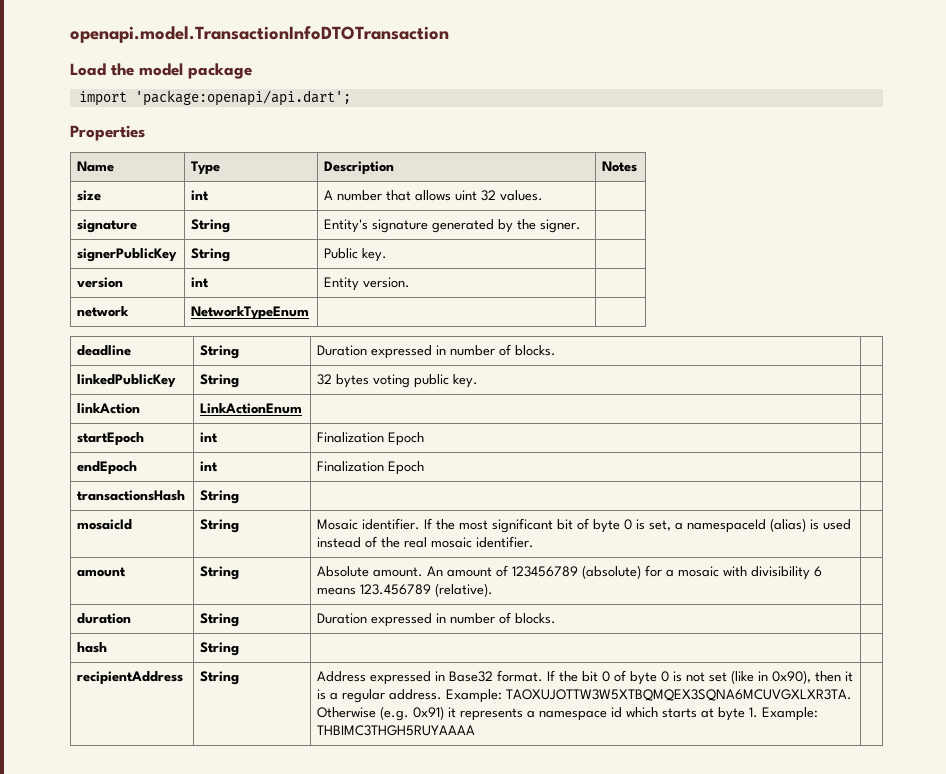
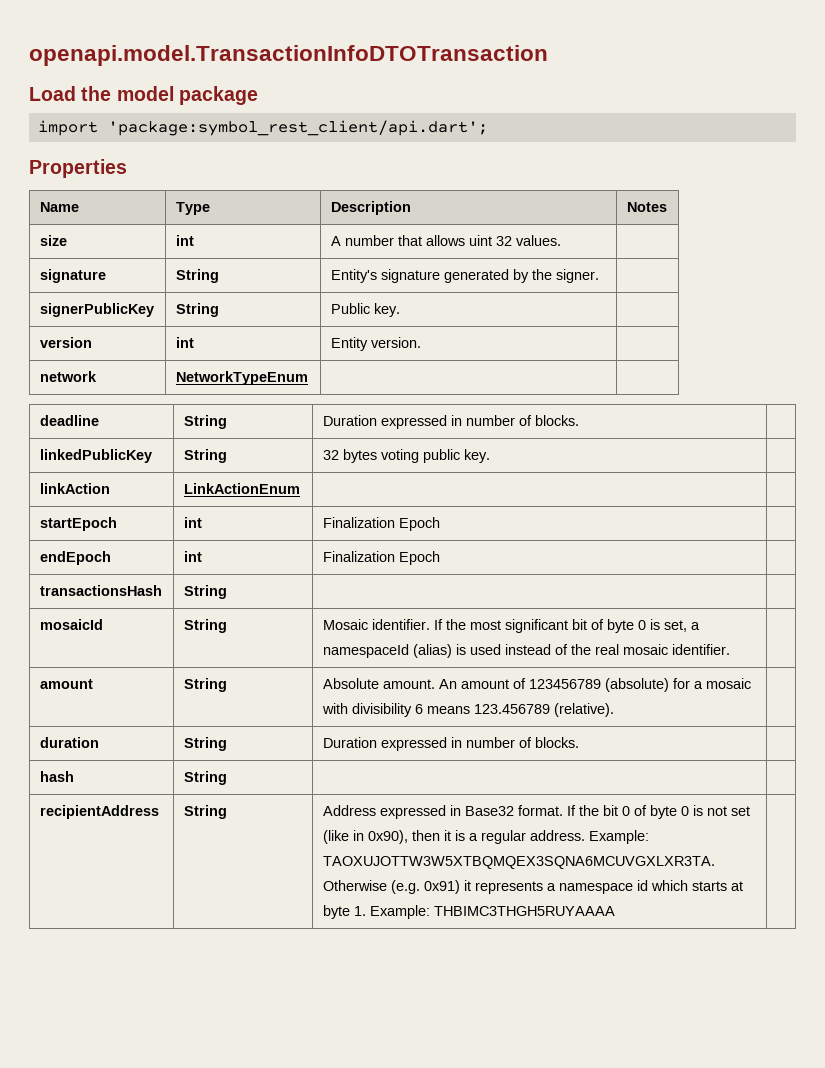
- import 'package:openapi/api.dart';
+ import 'package:symbol_rest_client/api.dart';

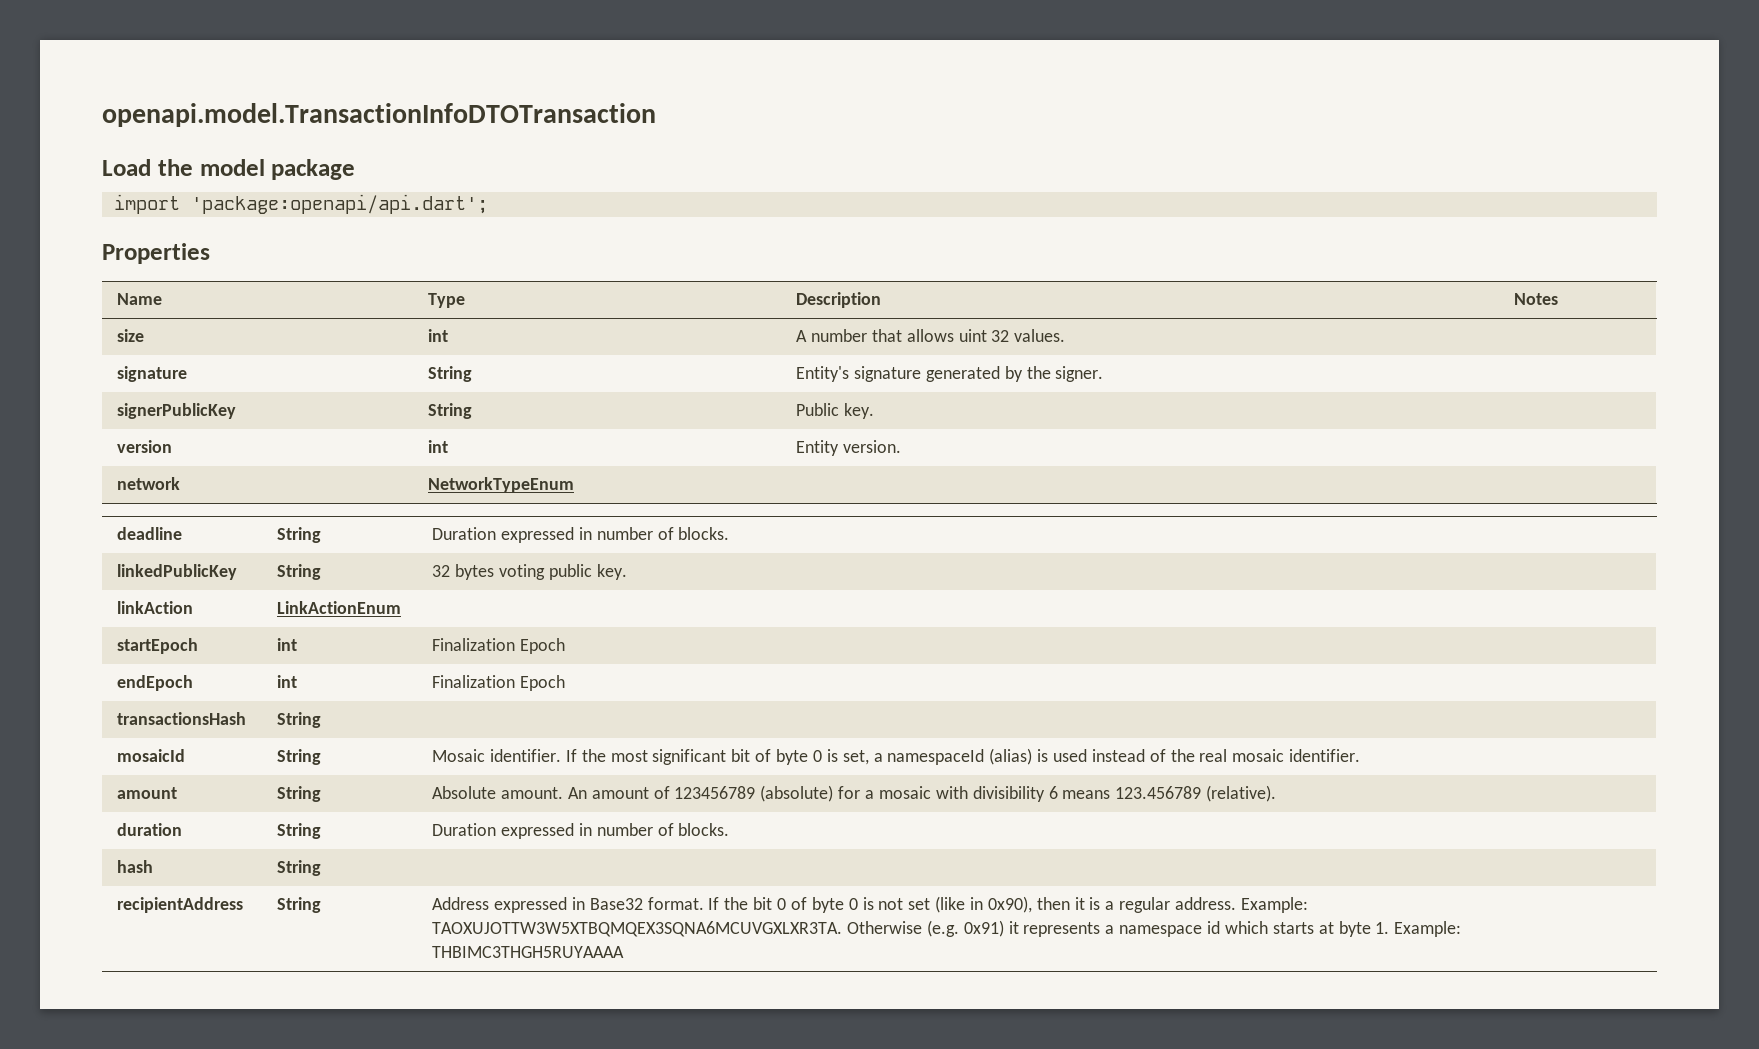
- import 'package:symbol_rest_client/api.dart';
+ import 'package:openapi/api.dart';

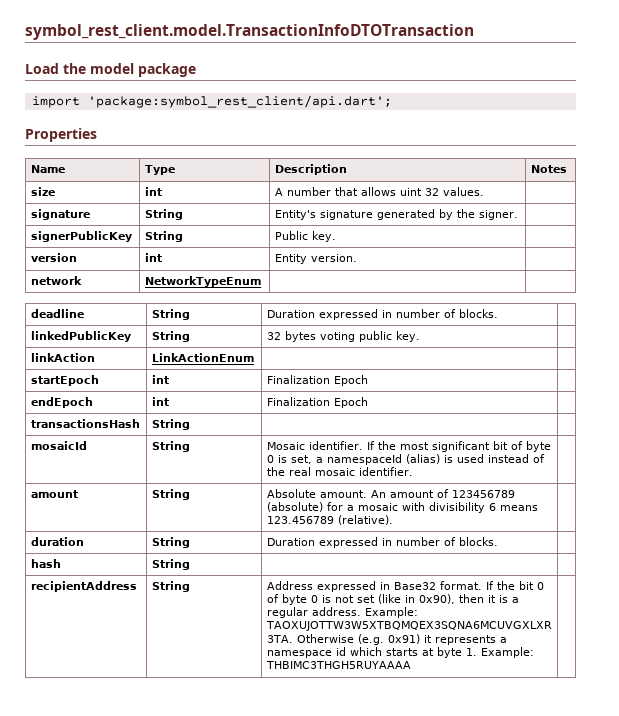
- openapi.model.TransactionInfoDTOTransaction
+ symbol_rest_client.model.TransactionInfoDTOTransaction
- import 'package:openapi/api.dart';
+ import 'package:symbol_rest_client/api.dart';

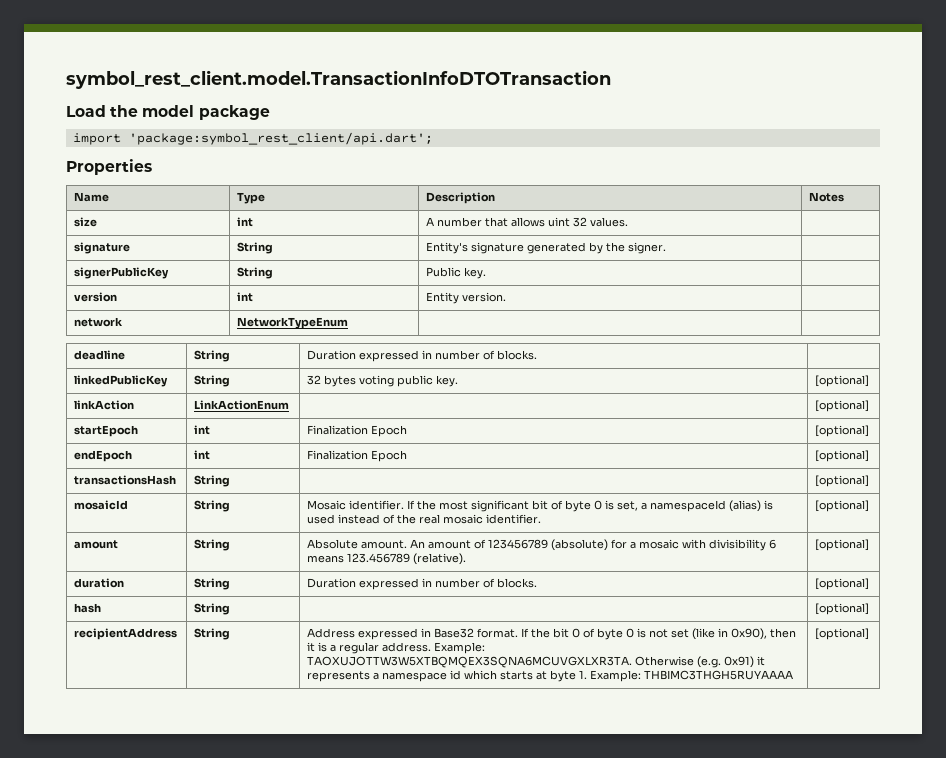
- linkedPublicKey | String | 32 bytes voting public key. |
+ linkedPublicKey | String | 32 bytes voting public key. | [optional]
- linkAction | LinkActionEnum | |
+ linkAction | LinkActionEnum | | [optional]
- startEpoch | int | Finalization Epoch |
+ startEpoch | int | Finalization Epoch | [optional]
- endEpoch | int | Finalization Epoch |
+ endEpoch | int | Finalization Epoch | [optional]
- transactionsHash | String | |
+ transactionsHash | String | | [optional]
- mosaicId | String | Mosaic identifier. If the most significant bit of byte 0 is set, a namespaceId (alias) is used instead of the real mosaic identifier. |
+ mosaicId | String | Mosaic identifier. If the most significant bit of byte 0 is set, a namespaceId (alias) is used instead of the real mosaic identifier. | [optional]
- amount | String | Absolute amount. An amount of 123456789 (absolute) for a mosaic with divisibility 6 means 123.456789 (relative). |
+ amount | String | Absolute amount. An amount of 123456789 (absolute) for a mosaic with divisibility 6 means 123.456789 (relative). | [optional]
- duration | String | Duration expressed in number of blocks. |
+ duration | String | Duration expressed in number of blocks. | [optional]
- hash | String | |
+ hash | String | | [optional]
- Otherwise (e.g. 0x91) it represents a namespace id which starts at byte 1. Example: THBIMC3THGH5RUYAAAA
+ Otherwise (e.g. 0x91) it represents a namespace id which starts at byte 1. Example: THBIMC3THGH5RUYAAAA | [optional]

